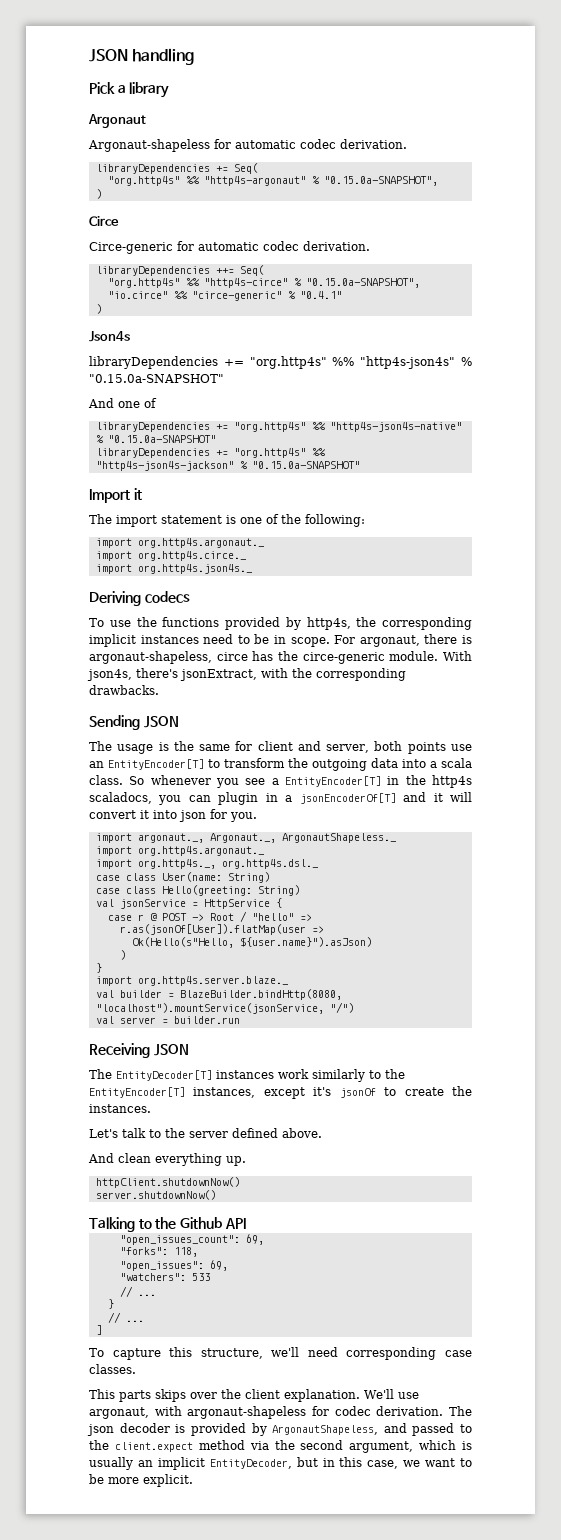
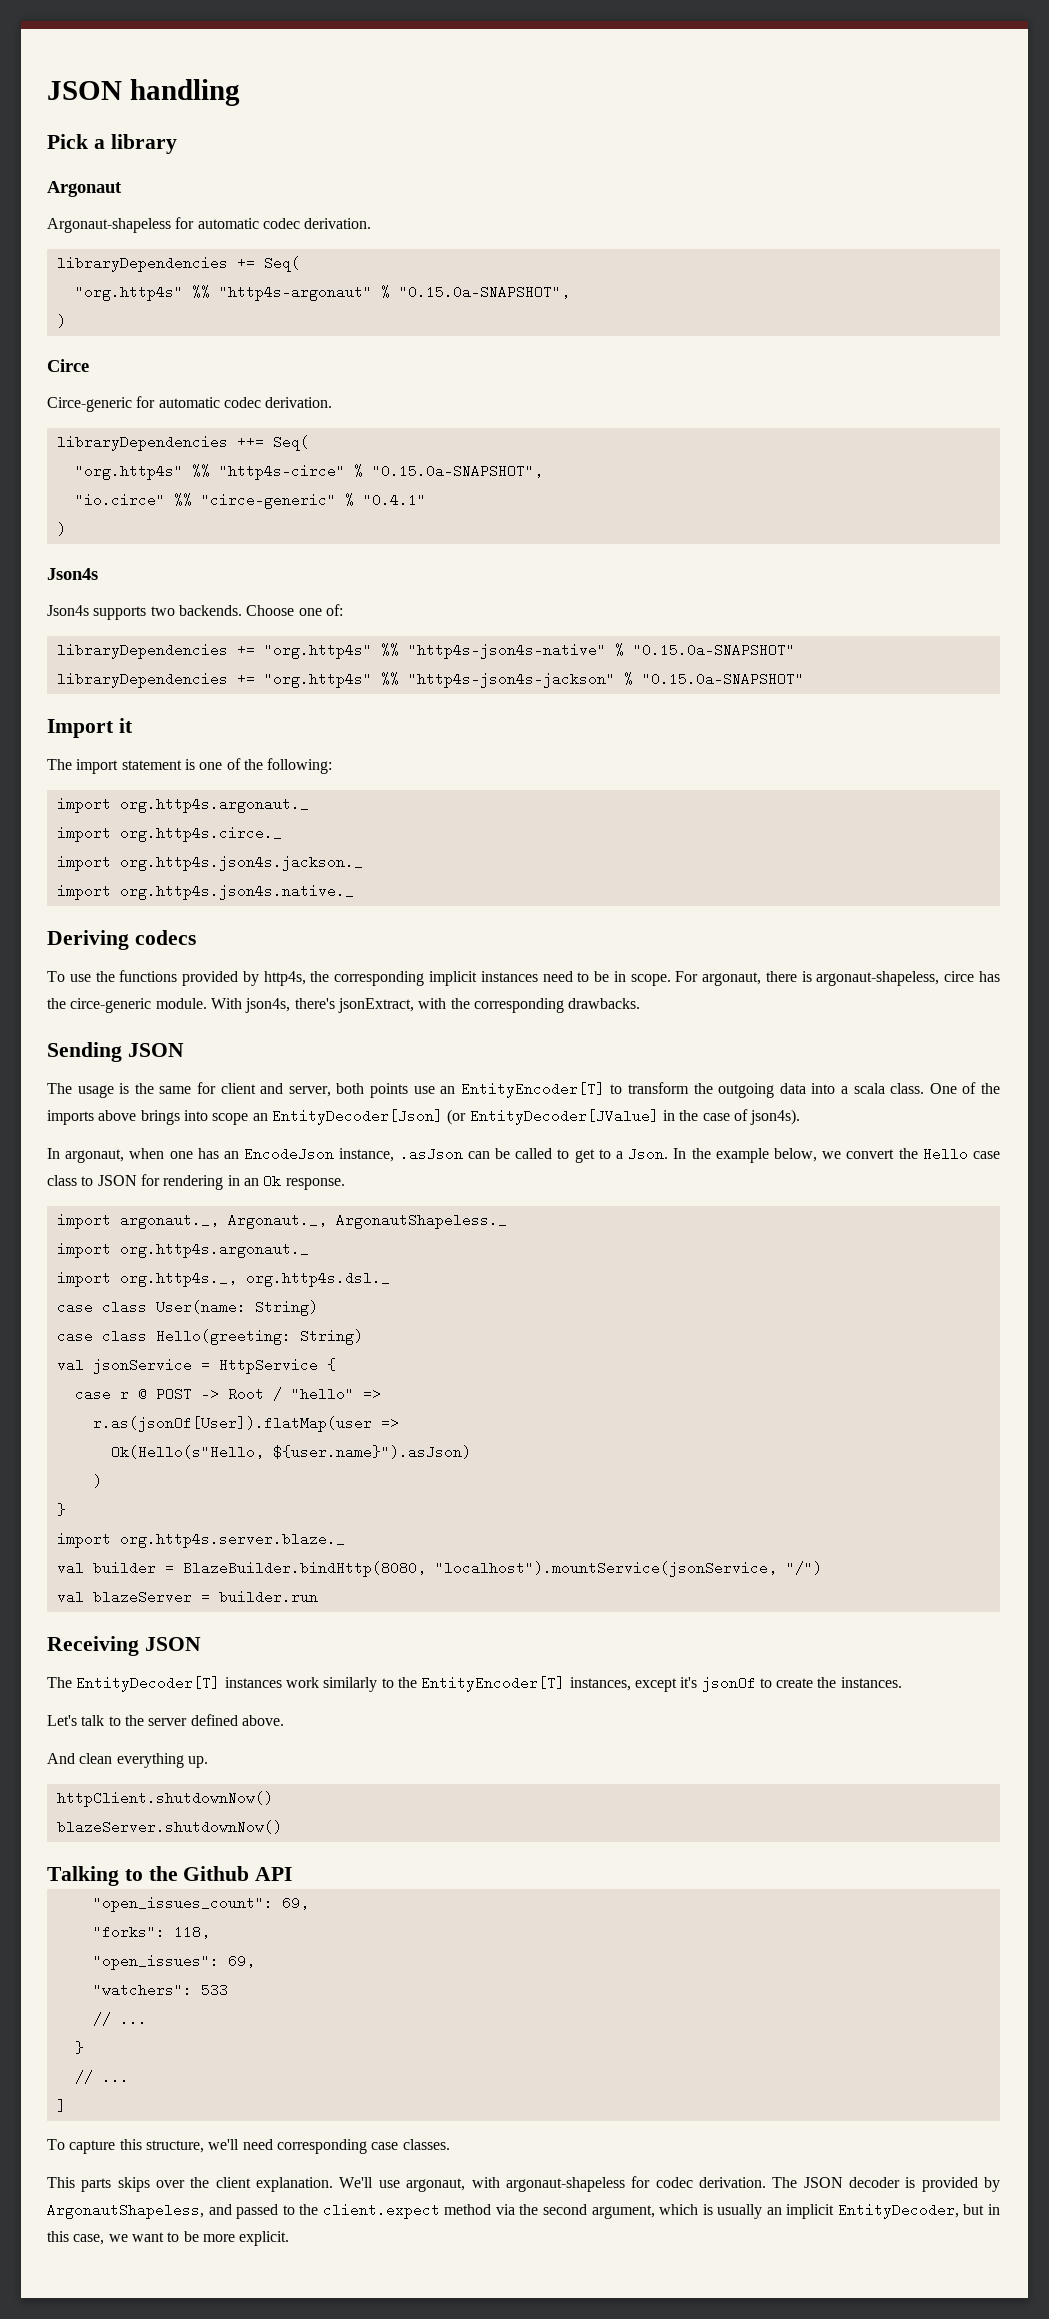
- libraryDependencies += "org.http4s" %% "http4s-json4s" % "0.15.0a-SNAPSHOT"
- And one of
+ Json4s supports two backends. Choose one of:
- import org.http4s.json4s._
+ import org.http4s.json4s.jackson._
+ import org.http4s.json4s.native._
- So whenever you see a EntityEncoder[T] in the http4s scaladocs, you can plugin in a jsonEncoderOf[T] and it will convert it into json for you.
+ One of the imports above brings into scope an EntityDecoder[Json] (or EntityDecoder[JValue] in the case of json4s).
+ In argonaut, when one has an EncodeJson instance, .asJson can be called to get to a Json. In the example below, we convert the Hello case class to JSON for rendering in an Ok response.
- val server = builder.run
+ val blazeServer = builder.run
- server.shutdownNow()
+ blazeServer.shutdownNow()
- The json decoder is provided by ArgonautShapeless, and passed to the client.expect method via the second argument, which is usually an implicit EntityDecoder, but in this case, we want to be more explicit.
+ The JSON decoder is provided by ArgonautShapeless, and passed to the client.expect method via the second argument, which is usually an implicit EntityDecoder, but in this case, we want to be more explicit.

